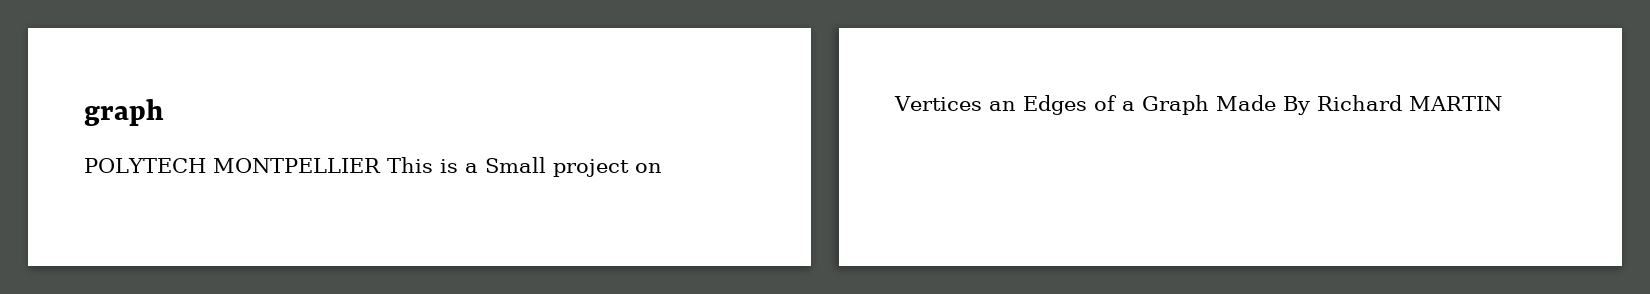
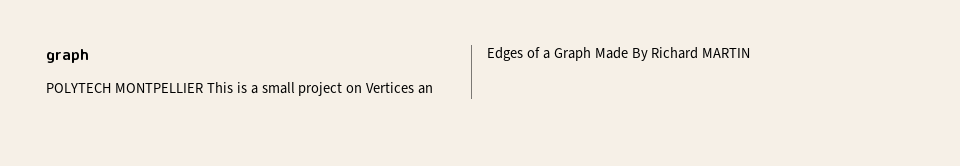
- POLYTECH MONTPELLIER This is a Small project on Vertices an Edges of a Graph Made By Richard MARTIN
+ POLYTECH MONTPELLIER This is a small project on Vertices an Edges of a Graph Made By Richard MARTIN

